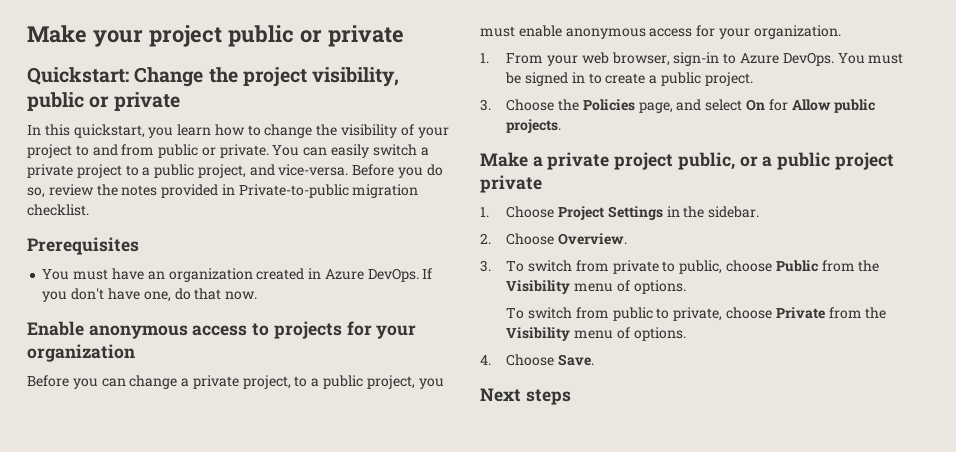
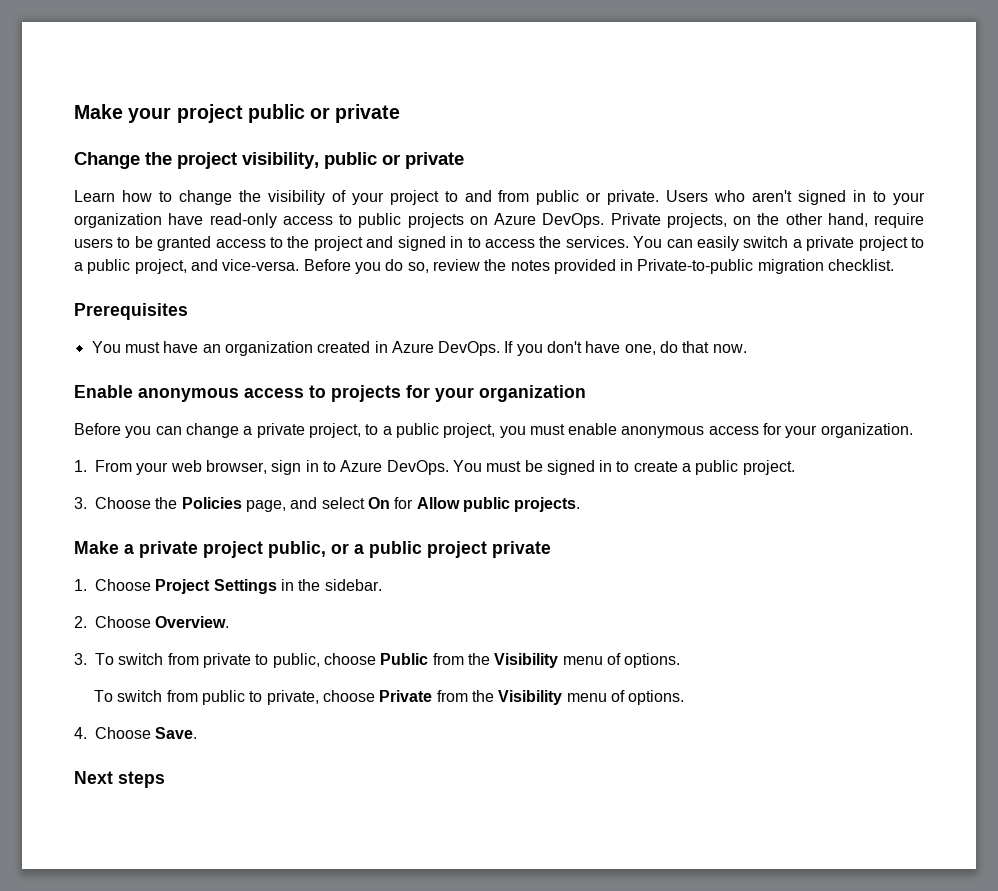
- Quickstart: Change the project visibility, public or private
+ Change the project visibility, public or private
- In this quickstart, you learn how to change the visibility of your project to and from public or private.
+ Learn how to change the visibility of your project to and from public or private.
+ Users who aren't signed in to your organization have read-only access to public projects on Azure DevOps. Private projects, on the other hand, require users to be granted access to the project and signed in to access the services.
- 1. From your web browser, sign-in to Azure DevOps.
+ 1. From your web browser, sign in to Azure DevOps.

